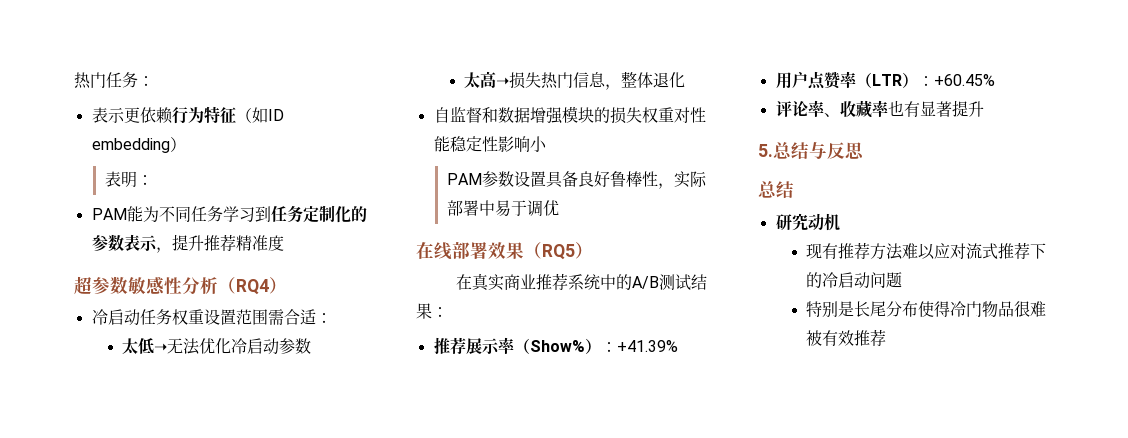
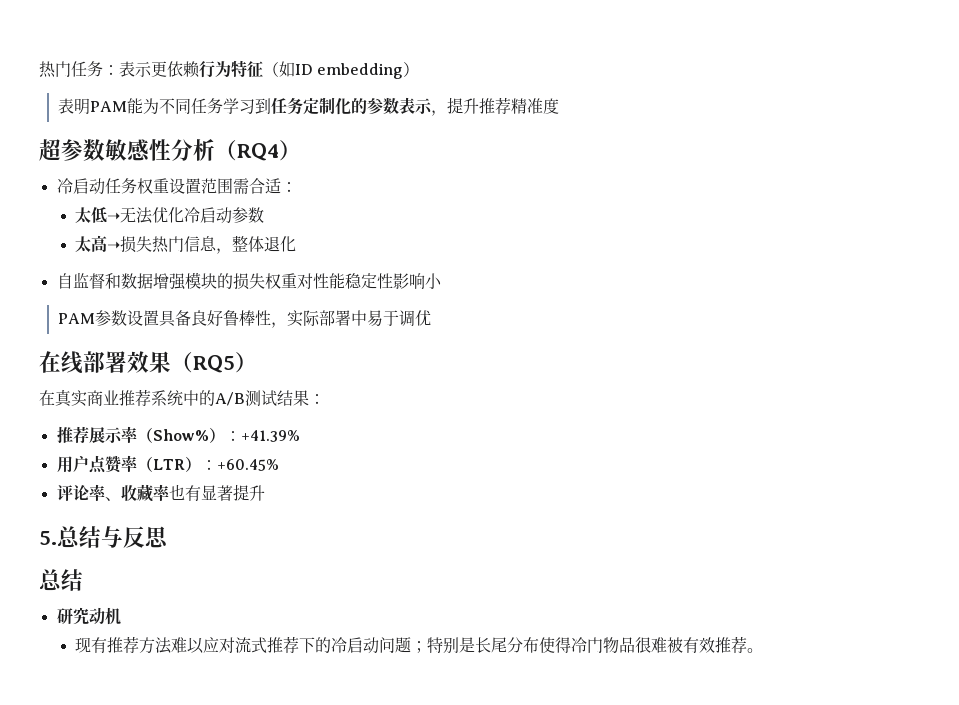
- 热门任务：
- 表示更依赖行为特征（如ID embedding）
+ 热门任务：表示更依赖行为特征（如ID embedding）
- 表明：
- PAM能为不同任务学习到任务定制化的参数表示，提升推荐精准度
+ 表明PAM能为不同任务学习到任务定制化的参数表示，提升推荐精准度
- 现有推荐方法难以应对流式推荐下的冷启动问题
- 特别是长尾分布使得冷门物品很难被有效推荐
+ 现有推荐方法难以应对流式推荐下的冷启动问题；特别是长尾分布使得冷门物品很难被有效推荐。

